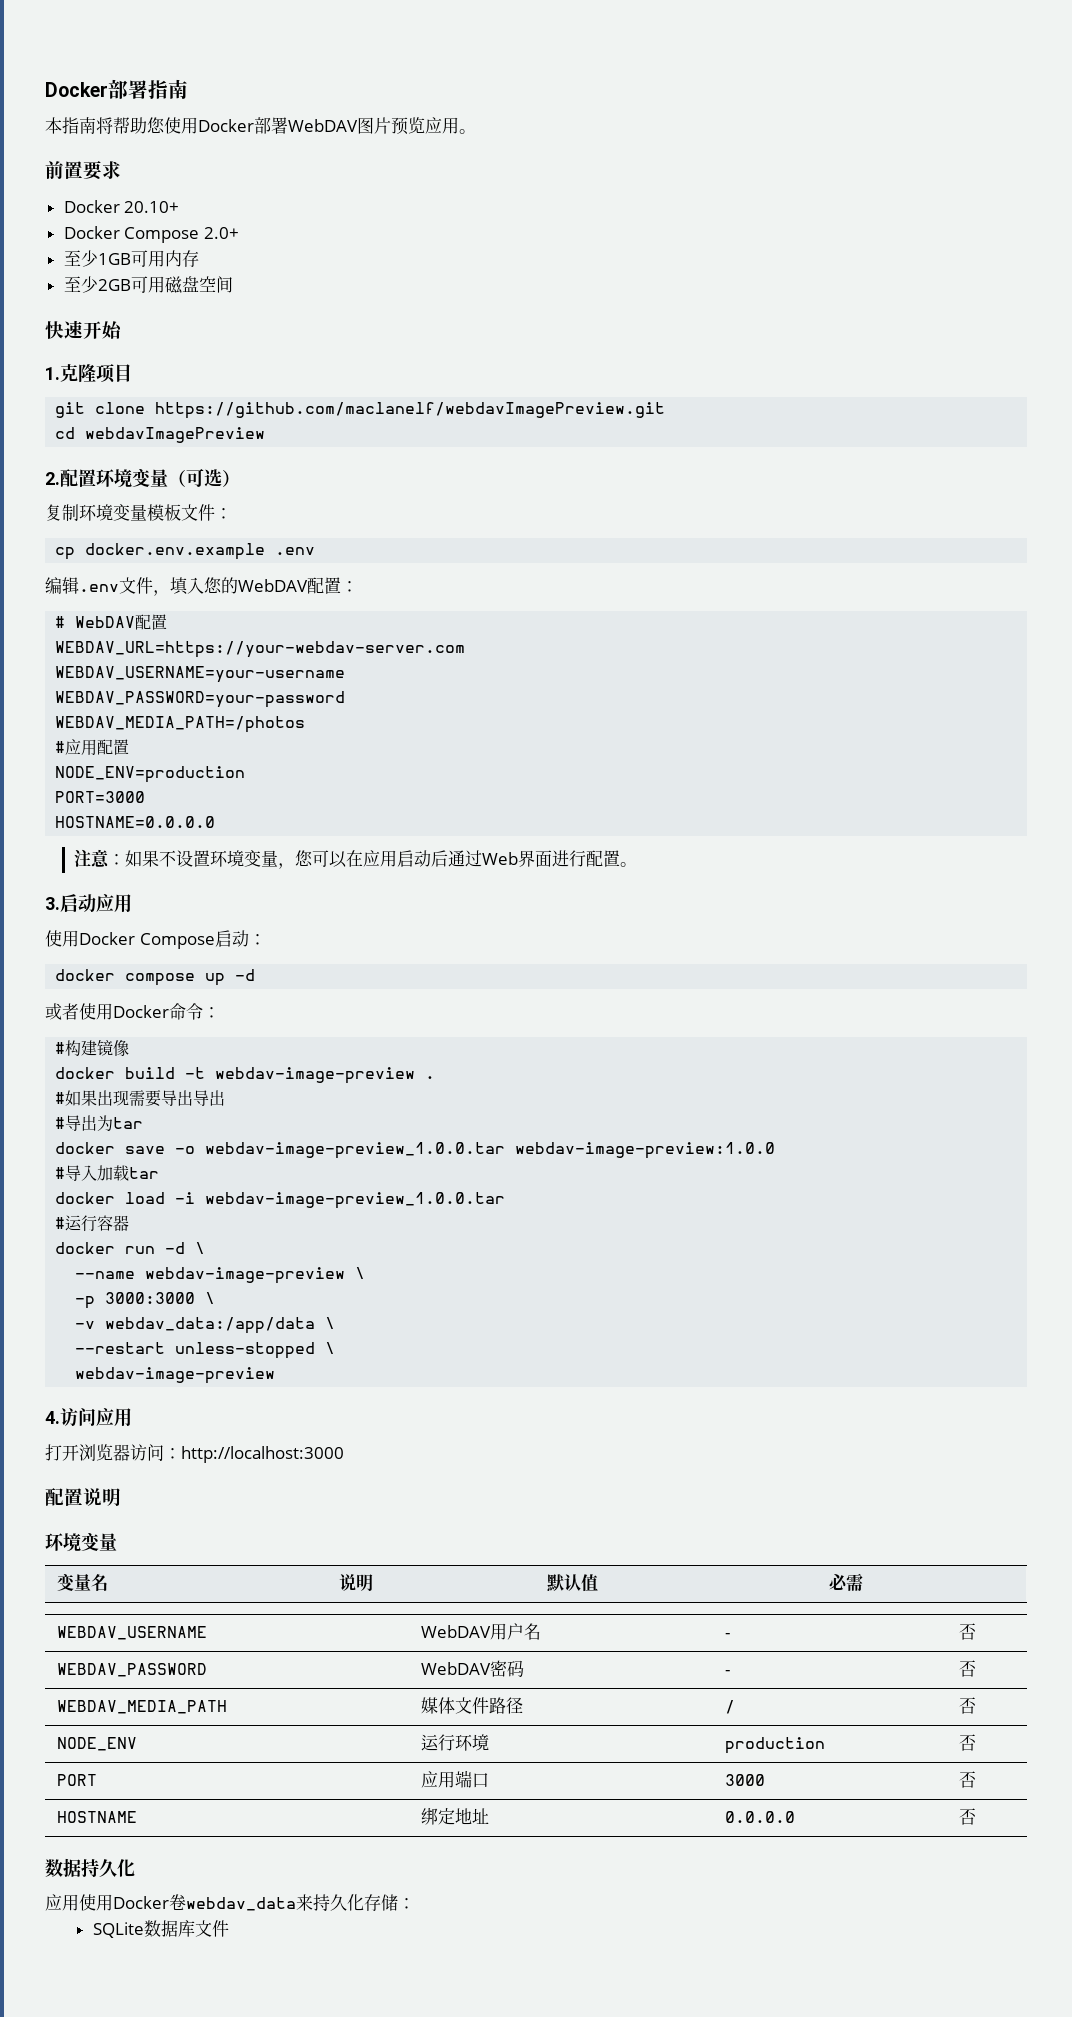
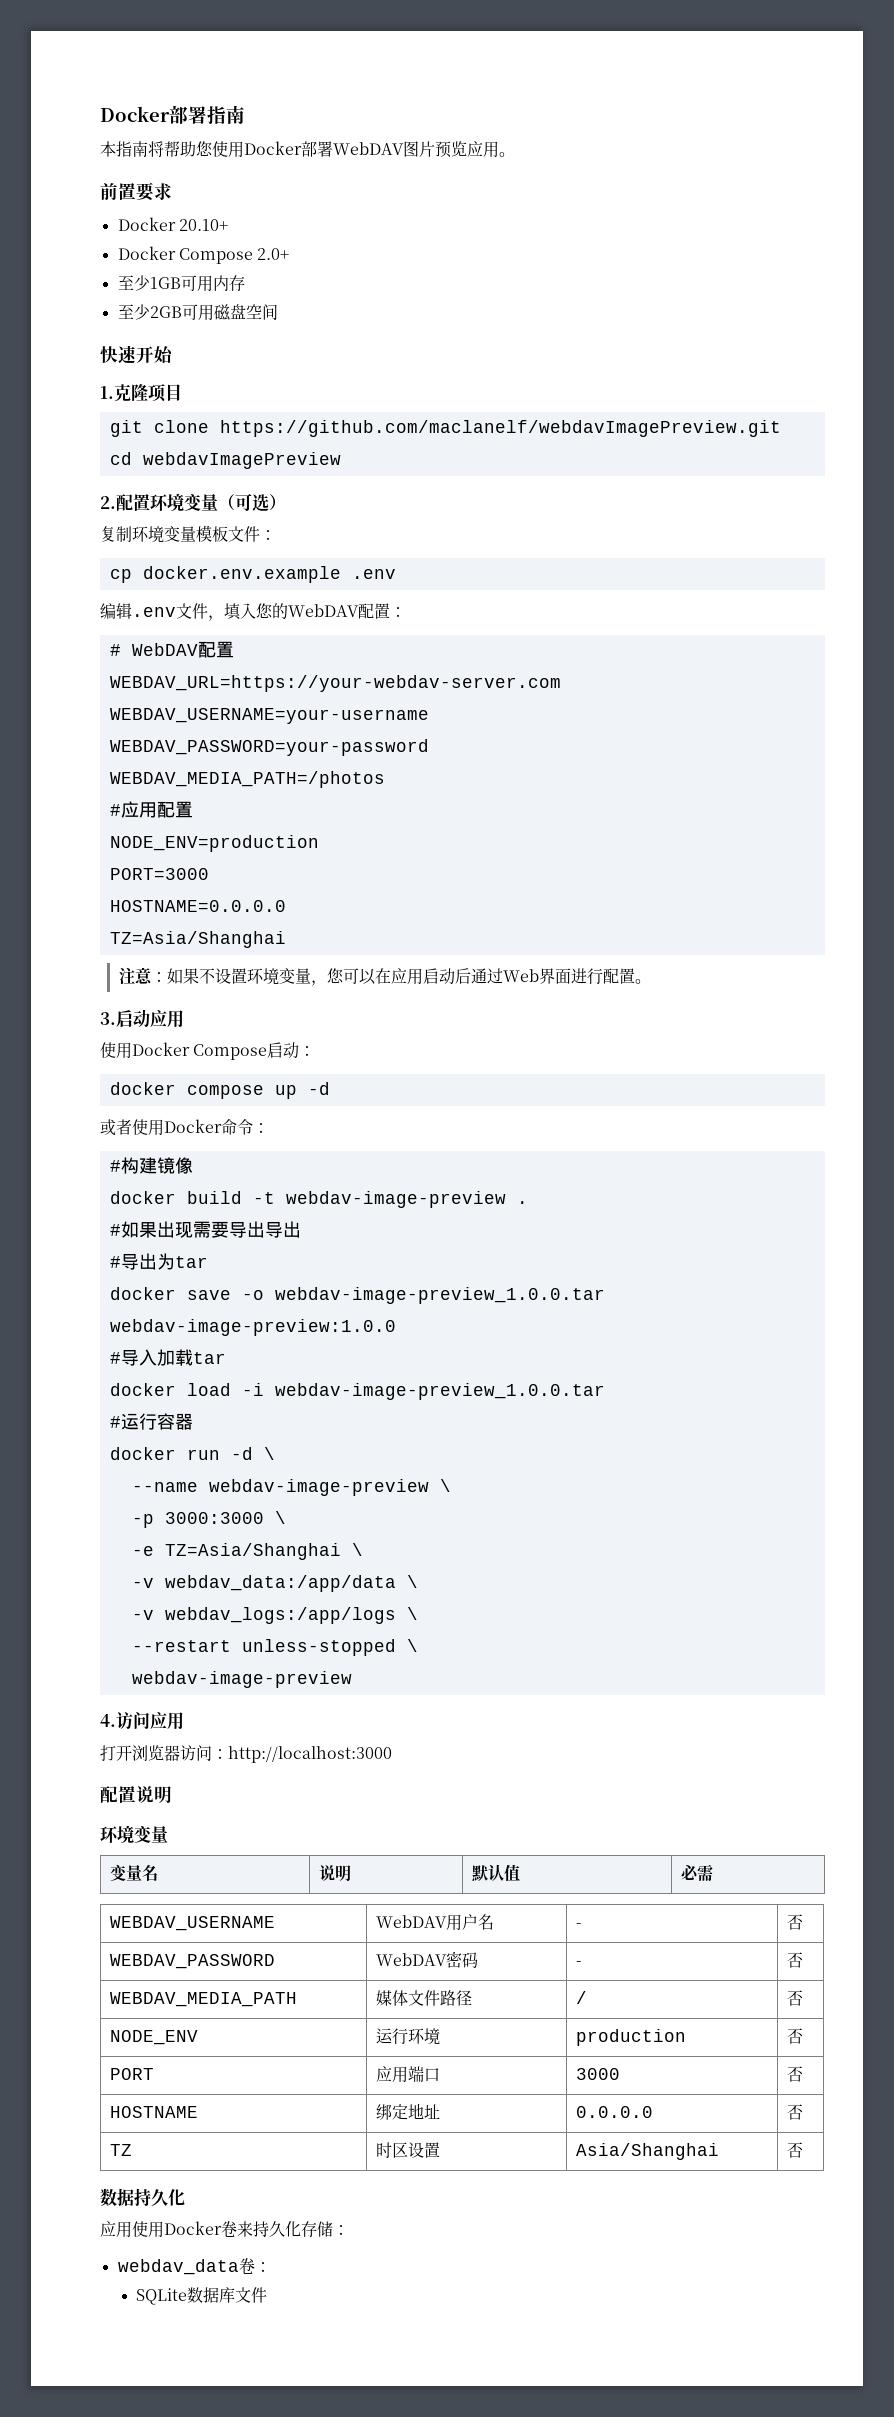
  HOSTNAME=0.0.0.0
+ TZ=Asia/Shanghai
+ -e TZ=Asia/Shanghai \
+ -v webdav_logs:/app/logs \
+ TZ | 时区设置 | Asia/Shanghai | 否
- 应用使用Docker卷webdav_data来持久化存储：
+ 应用使用Docker卷来持久化存储：
+ webdav_data卷：

